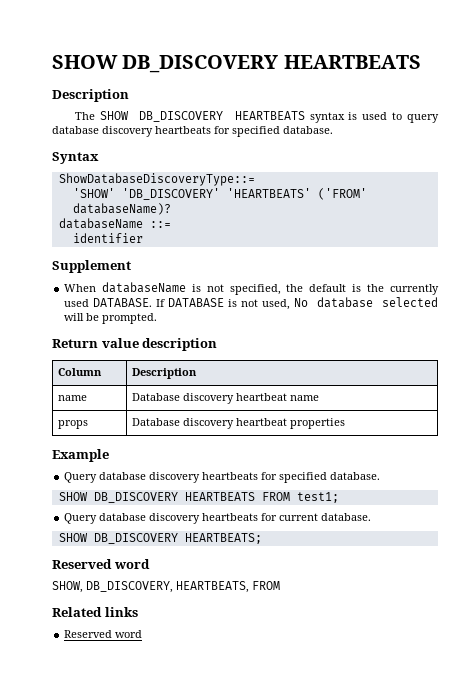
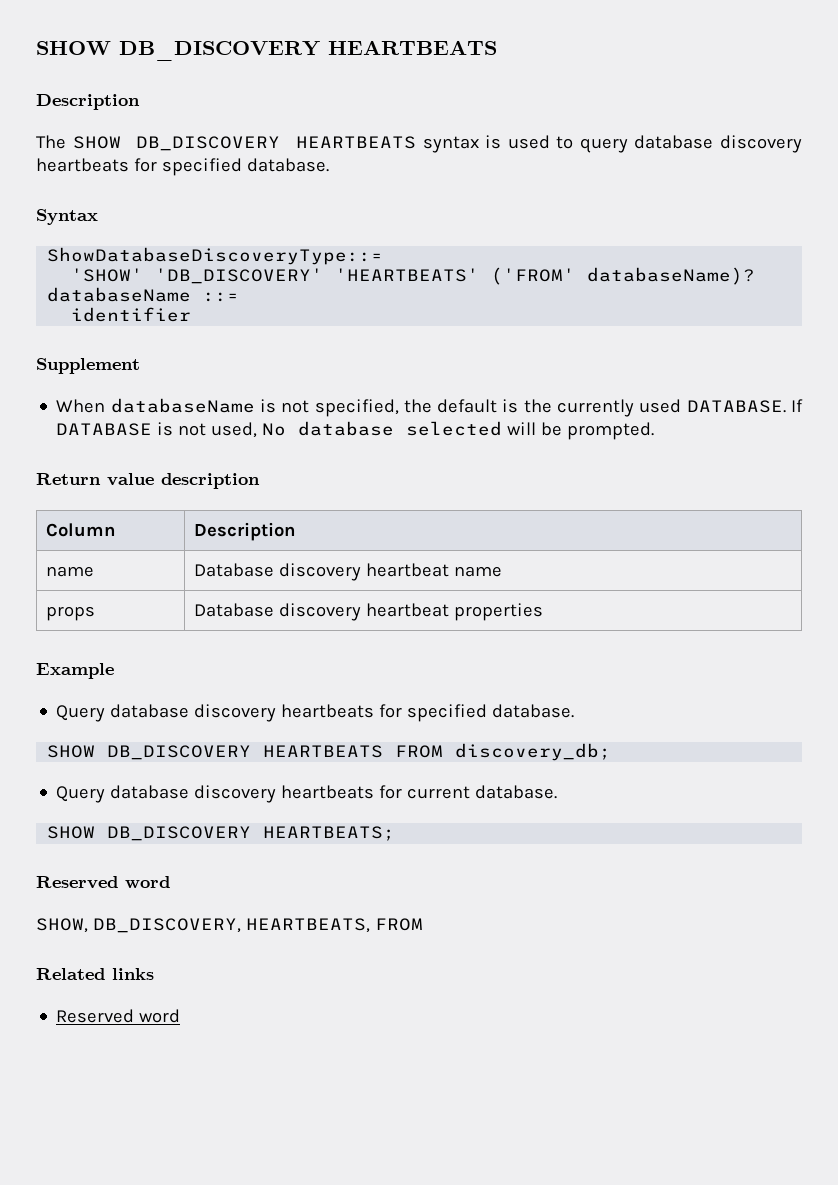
- SHOW DB_DISCOVERY HEARTBEATS FROM test1;
+ SHOW DB_DISCOVERY HEARTBEATS FROM discovery_db;

